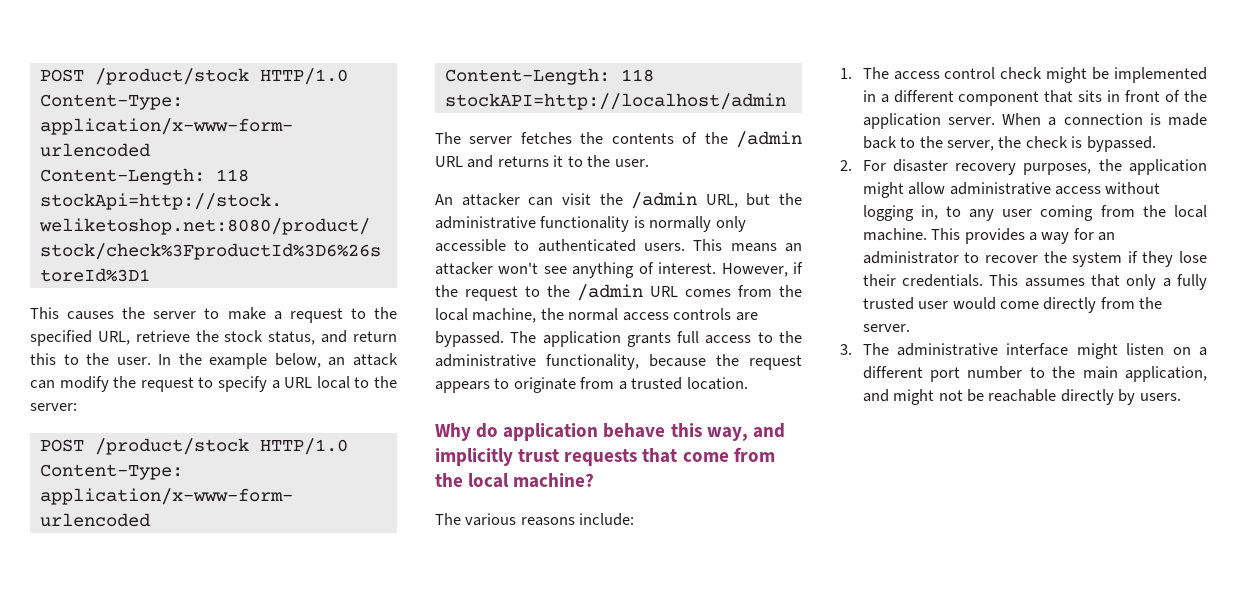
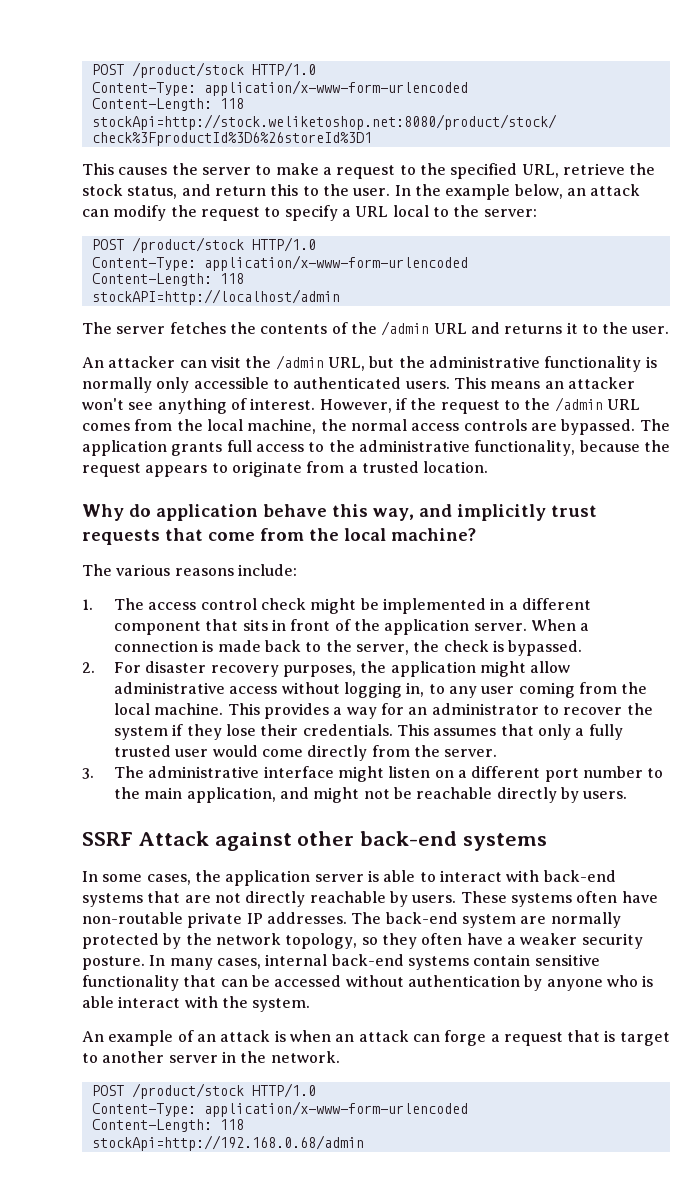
+ SSRF Attack against other back-end systems
+ In some cases, the application server is able to interact with back-end systems that are not directly reachable by users. These systems often have non-routable private IP addresses. The back-end system are normally protected by the network topology, so they often have a weaker security posture. In many cases, internal back-end systems contain sensitive functionality that can be accessed without authentication by anyone who is able interact with the system.
+ An example of an attack is when an attack can forge a request that is target to another server in the network.
+ POST /product/stock HTTP/1.0
+ Content-Type: application/x-www-form-urlencoded
+ Content-Length: 118
+ stockApi=http://192.168.0.68/admin

